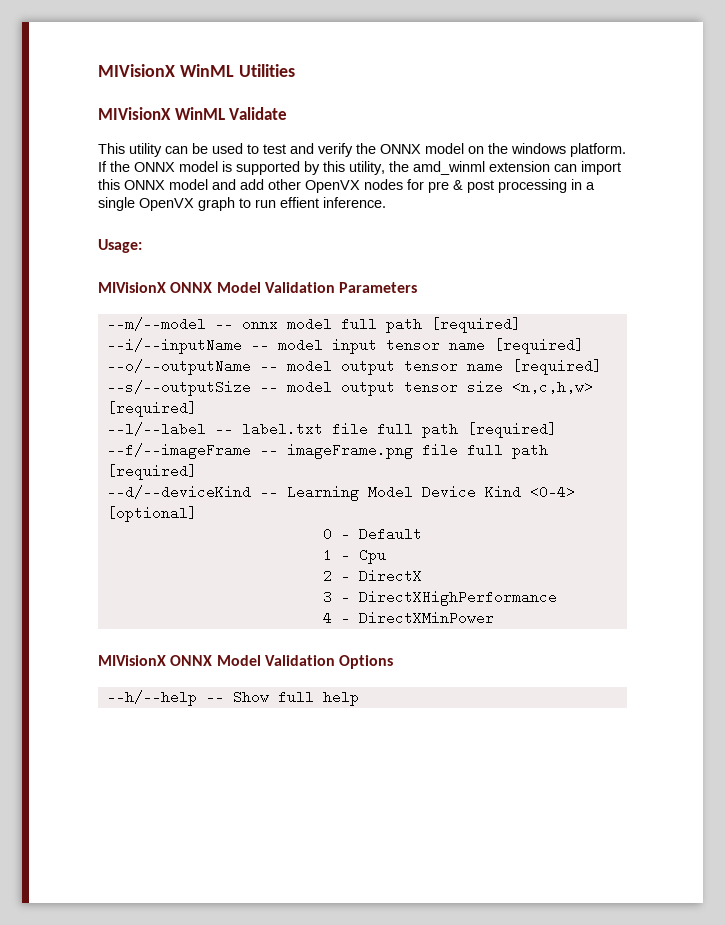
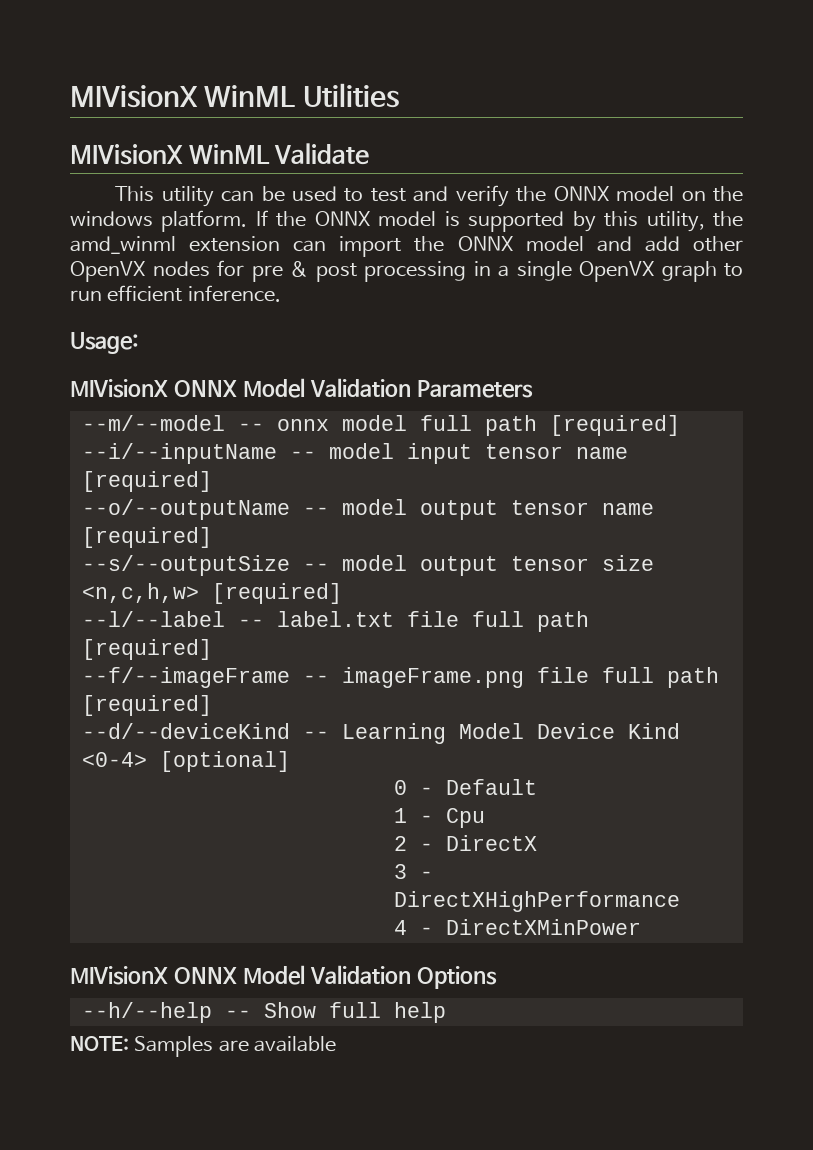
- If the ONNX model is supported by this utility, the amd_winml extension can import this ONNX model and add other OpenVX nodes for pre & post processing in a single OpenVX graph to run effient inference.
+ If the ONNX model is supported by this utility, the amd_winml extension can import the ONNX model and add other OpenVX nodes for pre & post processing in a single OpenVX graph to run efficient inference.
+ NOTE: Samples are available

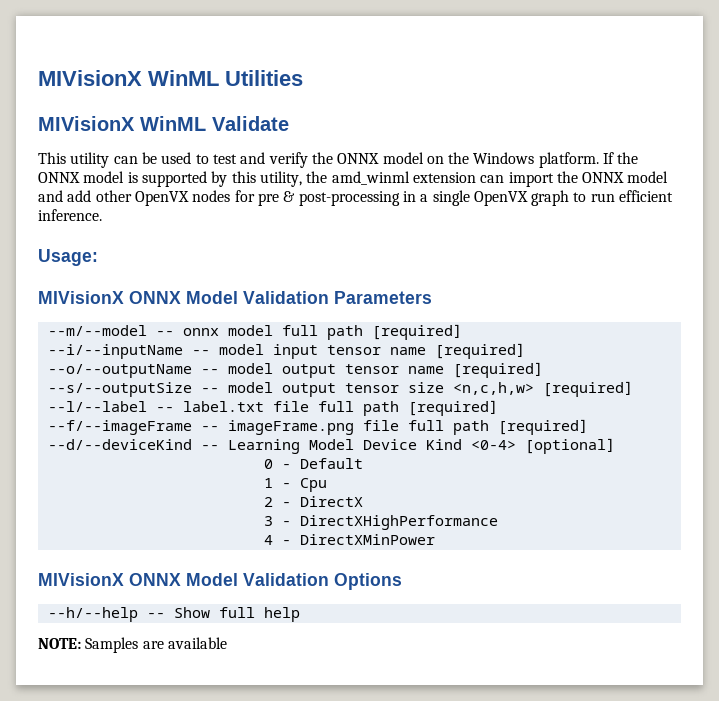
- This utility can be used to test and verify the ONNX model on the windows platform.
+ This utility can be used to test and verify the ONNX model on the Windows platform.
- If the ONNX model is supported by this utility, the amd_winml extension can import the ONNX model and add other OpenVX nodes for pre & post processing in a single OpenVX graph to run efficient inference.
+ If the ONNX model is supported by this utility, the amd_winml extension can import the ONNX model and add other OpenVX nodes for pre & post-processing in a single OpenVX graph to run efficient inference.

